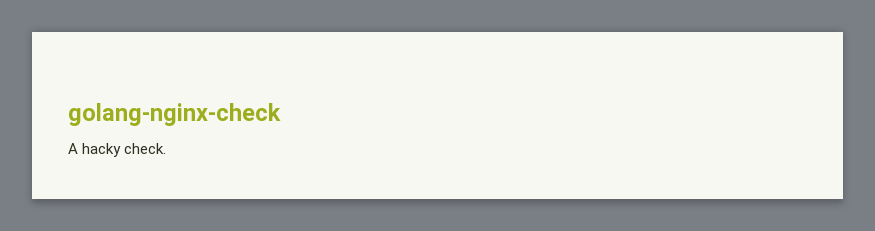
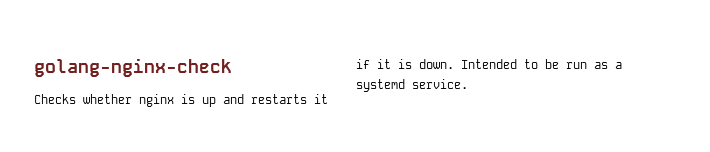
- A hacky check.
+ Checks whether nginx is up and restarts it if it is down. Intended to be run as a systemd service.

